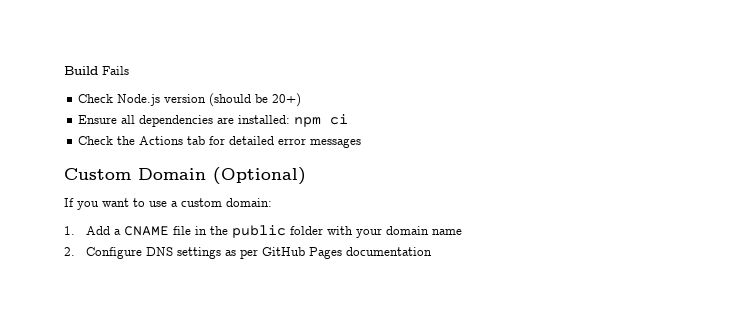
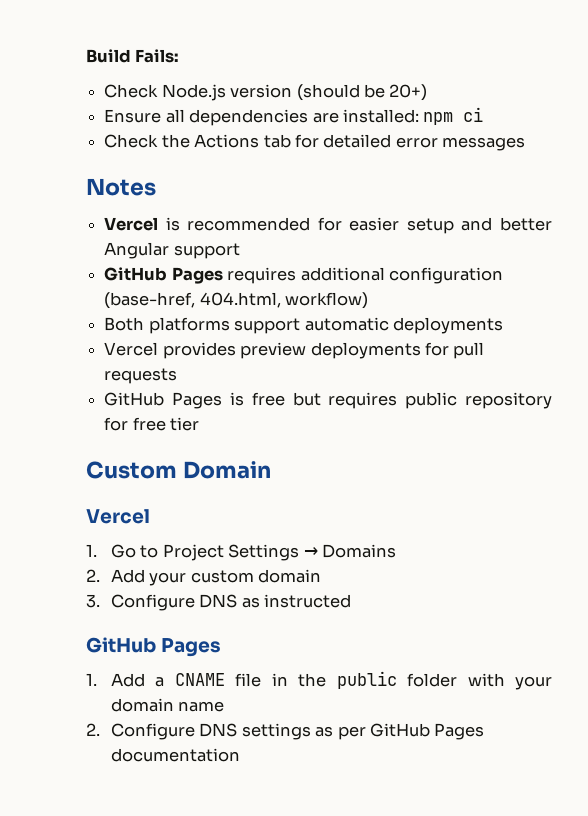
- Build Fails
+ Build Fails:
- Custom Domain (Optional)
- If you want to use a custom domain:
+ Notes
+ Vercel is recommended for easier setup and better Angular support
+ GitHub Pages requires additional configuration (base-href, 404.html, workflow)
+ Both platforms support automatic deployments
+ Vercel provides preview deployments for pull requests
+ GitHub Pages is free but requires public repository for free tier
+ Custom Domain
+ Vercel
+ 1. Go to Project Settings → Domains
+ 2. Add your custom domain
+ 3. Configure DNS as instructed
+ GitHub Pages

